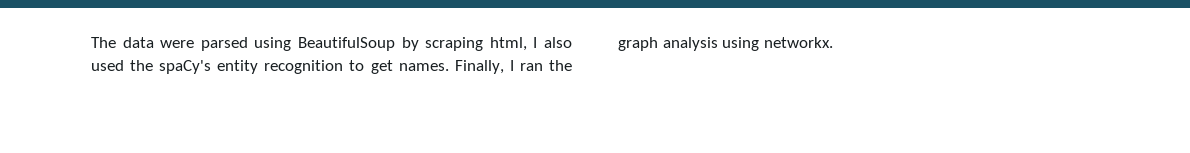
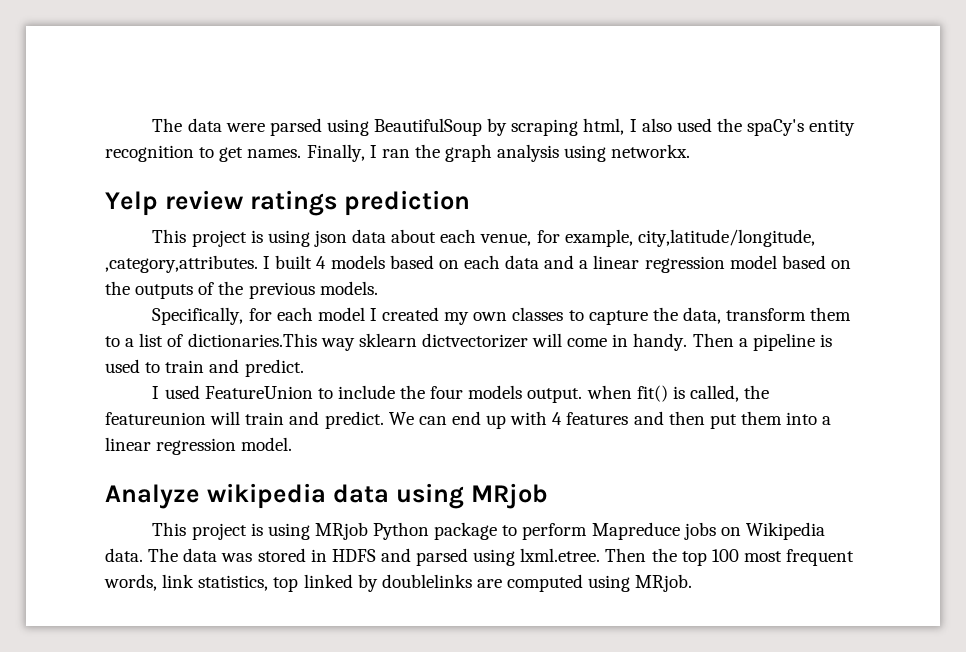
+ Yelp review ratings prediction
+ This project is using json data about each venue, for example, city,latitude/longitude, ,category,attributes. I built 4 models based on each data and a linear regression model based on the outputs of the previous models.
+ Specifically, for each model I created my own classes to capture the data, transform them to a list of dictionaries.This way sklearn dictvectorizer will come in handy. Then a pipeline is used to train and predict.
+ I used FeatureUnion to include the four models output. when fit() is called, the featureunion will train and predict. We can end up with 4 features and then put them into a linear regression model.
+ Analyze wikipedia data using MRjob
+ This project is using MRjob Python package to perform Mapreduce jobs on Wikipedia data. The data was stored in HDFS and parsed using lxml.etree. Then the top 100 most frequent words, link statistics, top linked by doublelinks are computed using MRjob.

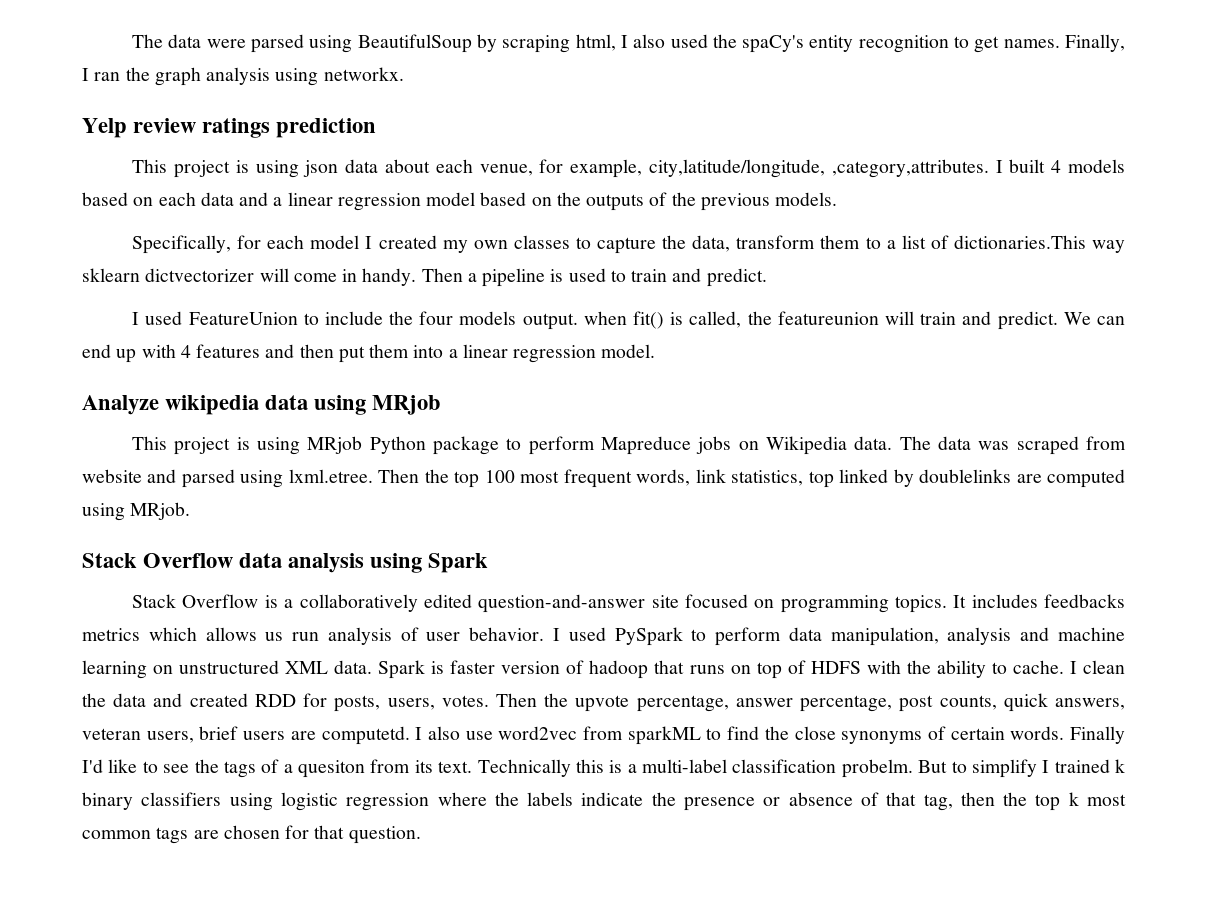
- The data was stored in HDFS and parsed using lxml.etree. Then the top 100 most frequent words, link statistics, top linked by doublelinks are computed using MRjob.
+ The data was scraped from website and parsed using lxml.etree. Then the top 100 most frequent words, link statistics, top linked by doublelinks are computed using MRjob.
+ Stack Overflow data analysis using Spark
+ Stack Overflow is a collaboratively edited question-and-answer site focused on programming topics. It includes feedbacks metrics which allows us run analysis of user behavior. I used PySpark to perform data manipulation, analysis and machine learning on unstructured XML data. Spark is faster version of hadoop that runs on top of HDFS with the ability to cache. I clean the data and created RDD for posts, users, votes. Then the upvote percentage, answer percentage, post counts, quick answers, veteran users, brief users are computetd. I also use word2vec from sparkML to find the close synonyms of certain words. Finally I'd like to see the tags of a quesiton from its text. Technically this is a multi-label classification probelm. But to simplify I trained k binary classifiers using logistic regression where the labels indicate the presence or absence of that tag, then the top k most common tags are chosen for that question.

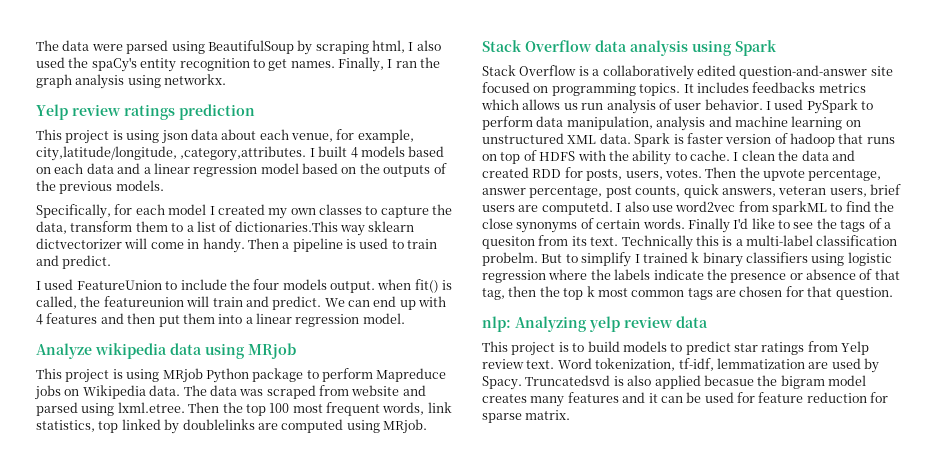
+ nlp: Analyzing yelp review data
+ This project is to build models to predict star ratings from Yelp review text. Word tokenization, tf-idf, lemmatization are used by Spacy. Truncatedsvd is also applied becasue the bigram model creates many features and it can be used for feature reduction for sparse matrix.

